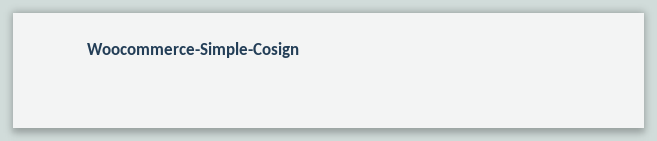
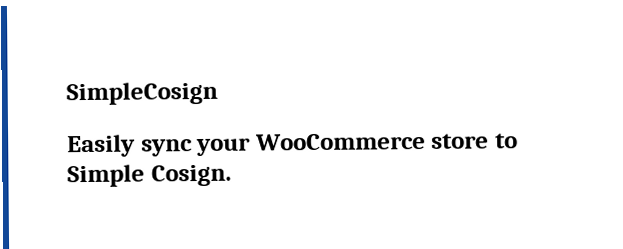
- Woocommerce-Simple-Cosign
+ SimpleCosign
+ Easily sync your WooCommerce store to Simple Cosign.

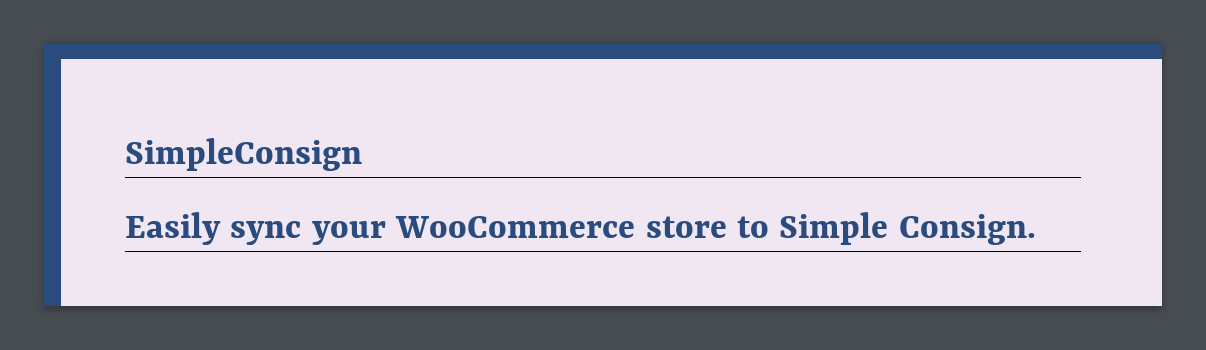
- SimpleCosign
+ SimpleConsign
- Easily sync your WooCommerce store to Simple Cosign.
+ Easily sync your WooCommerce store to Simple Consign.

